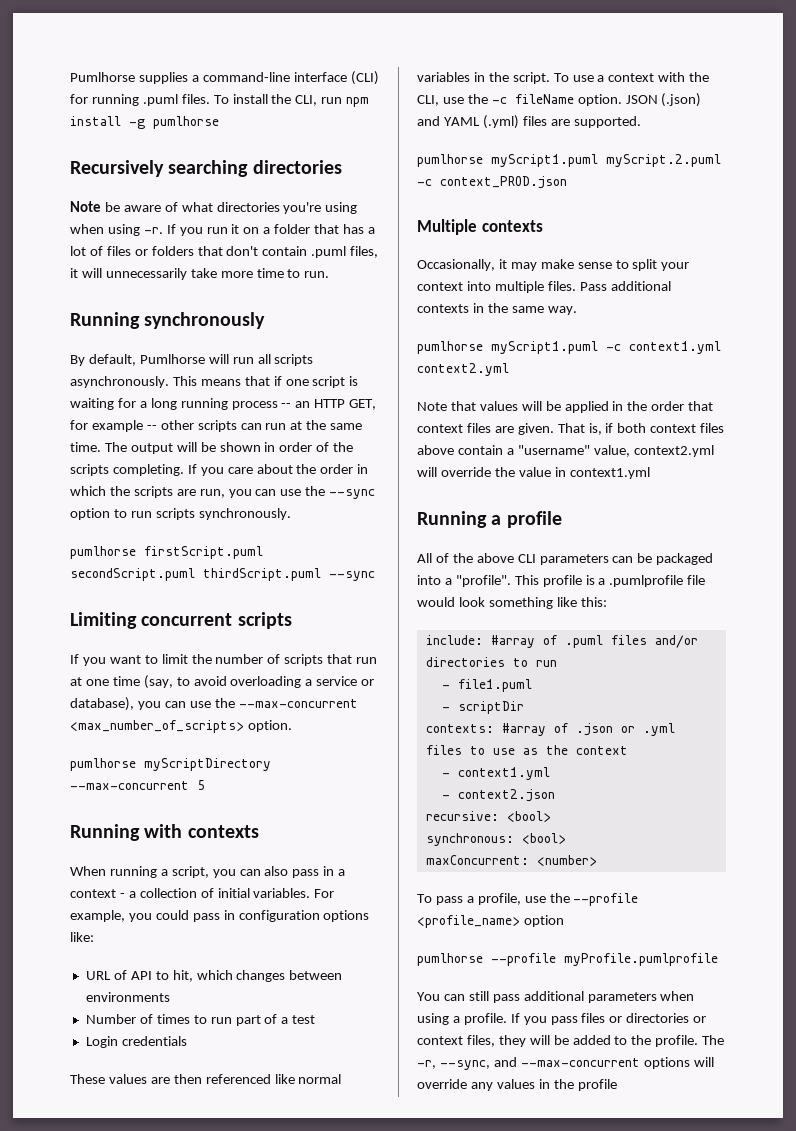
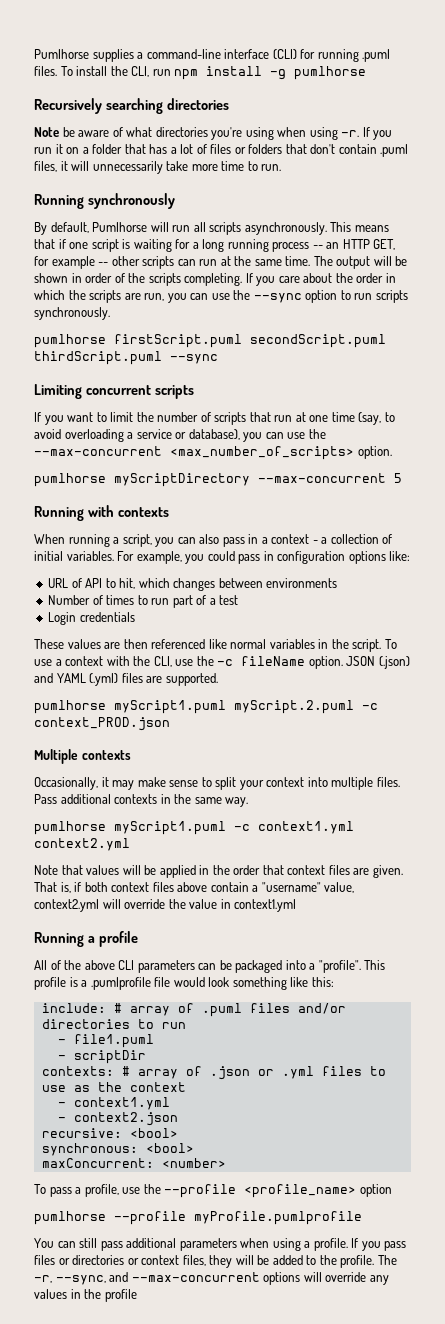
- include: #array of .puml files and/or directories to run
+ include: # array of .puml files and/or directories to run
- contexts: #array of .json or .yml files to use as the context
+ contexts: # array of .json or .yml files to use as the context

